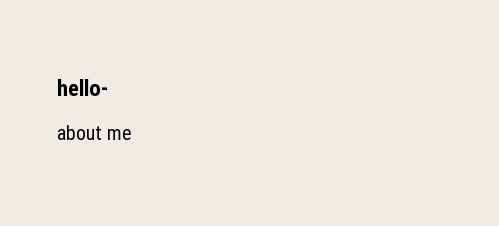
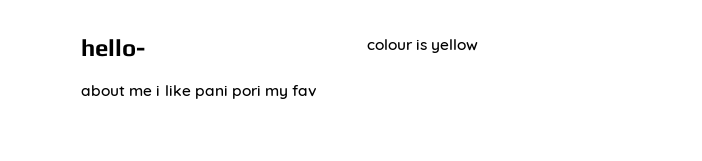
- about me
+ about me i like pani pori my fav colour is yellow

